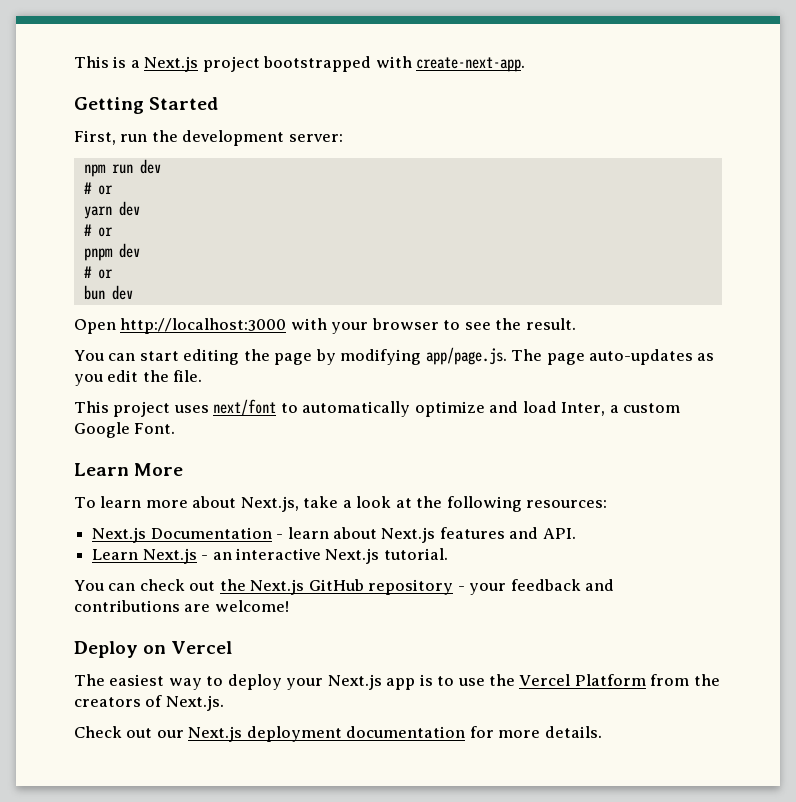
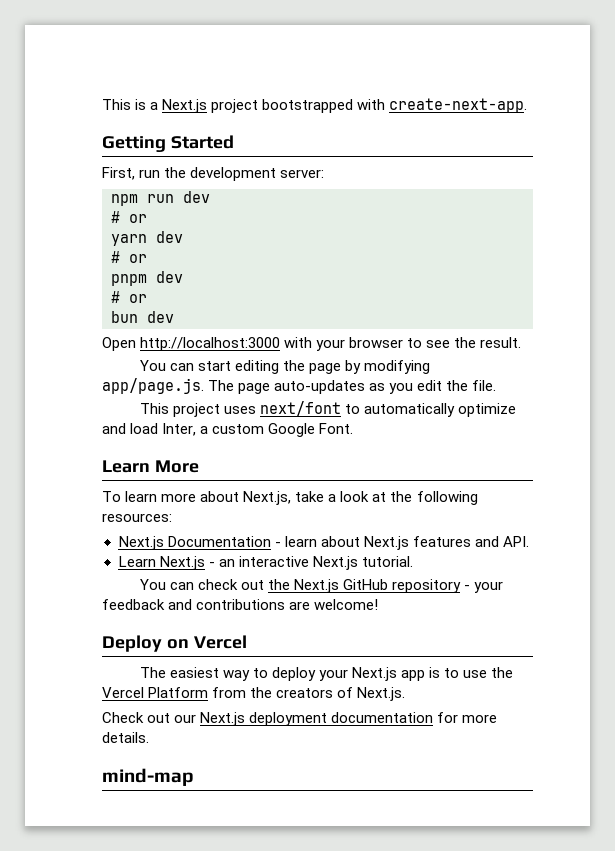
+ mind-map

